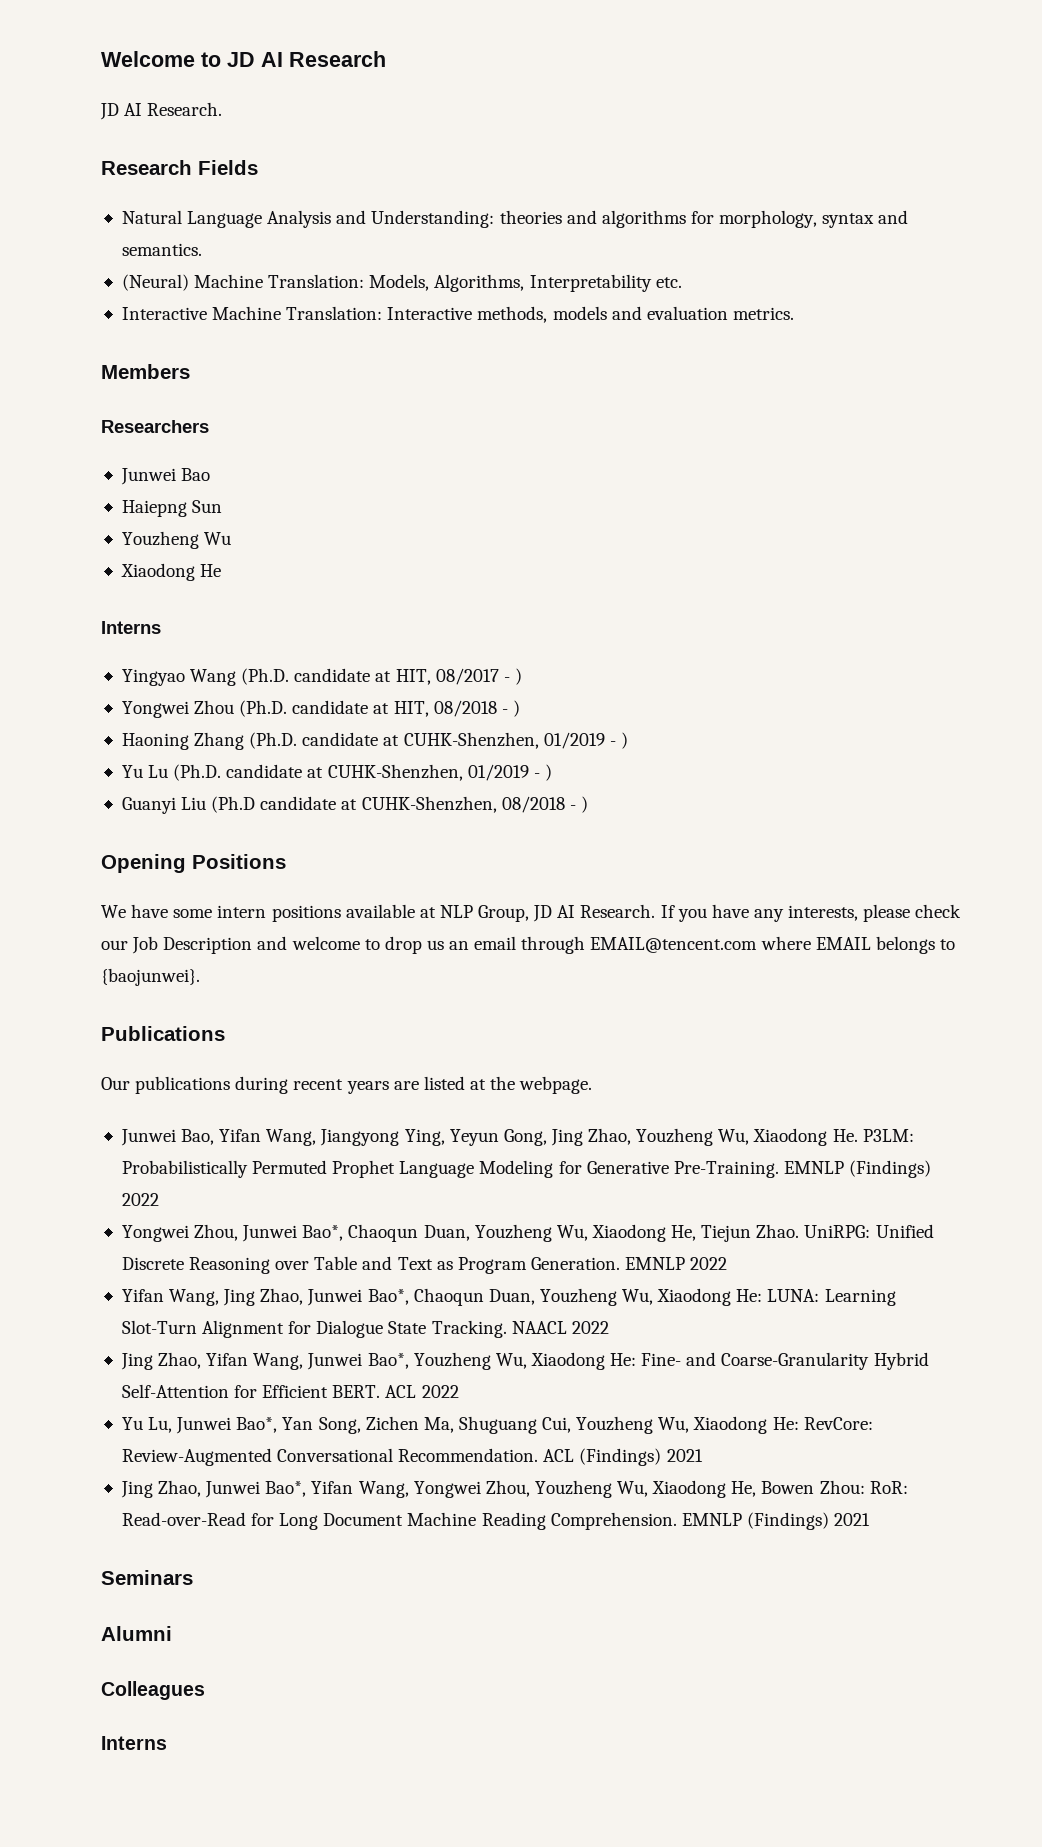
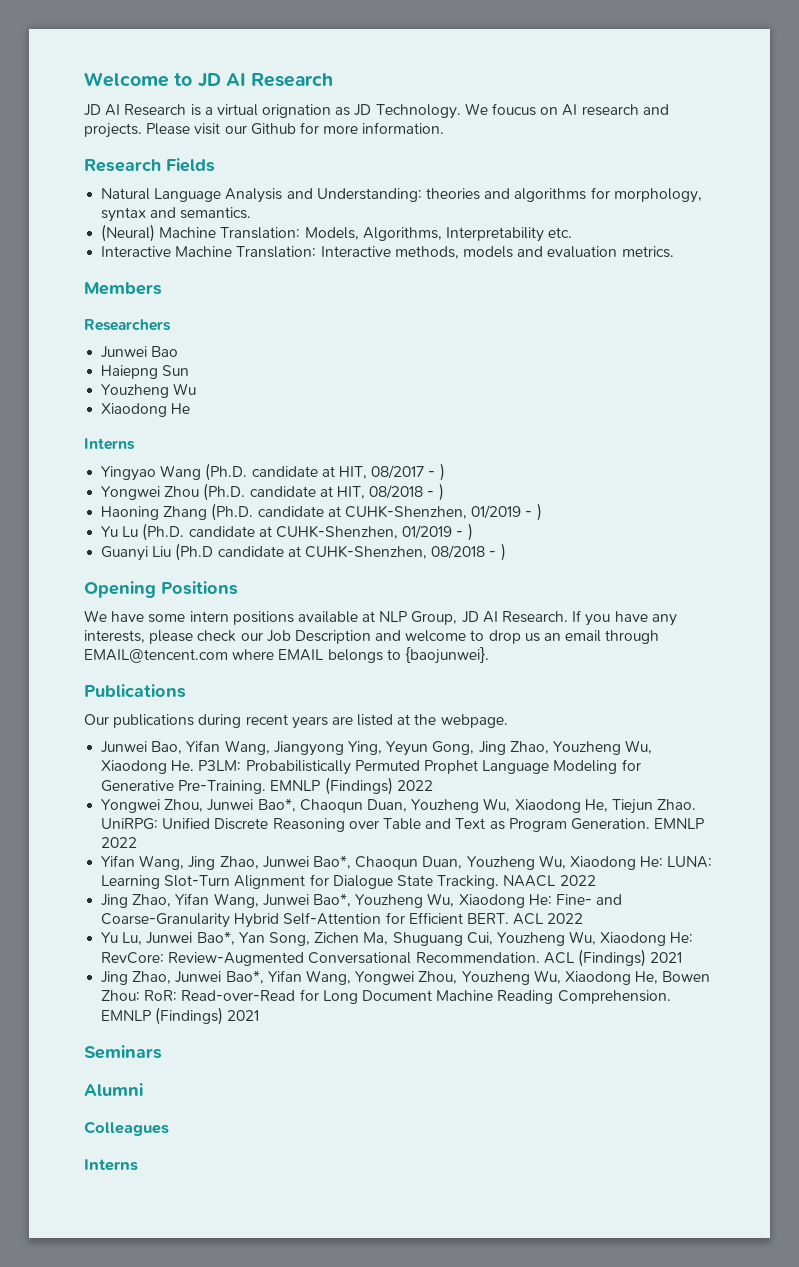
  Welcome to JD AI Research
- JD AI Research.
+ JD AI Research is a virtual orignation as JD Technology. We foucus on AI research and projects. Please visit our Github for more information.

